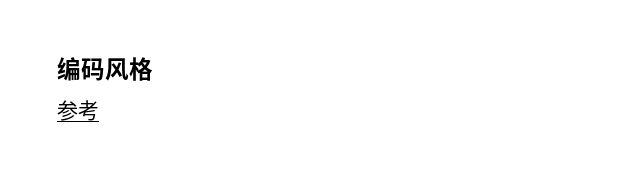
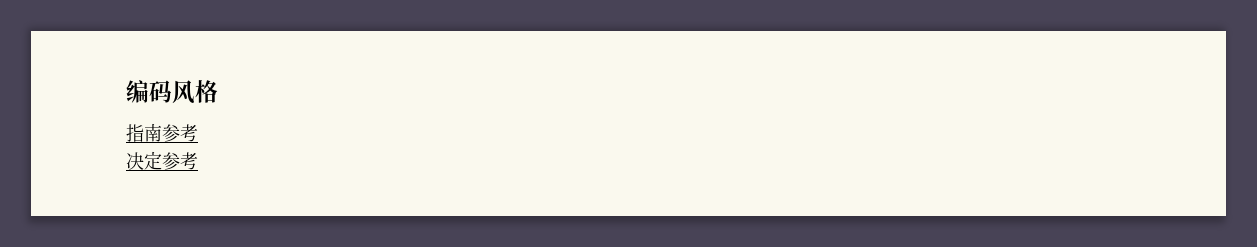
- 参考
+ 指南参考
+ 决定参考

